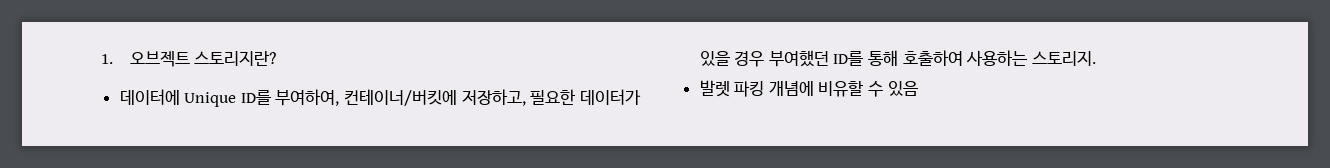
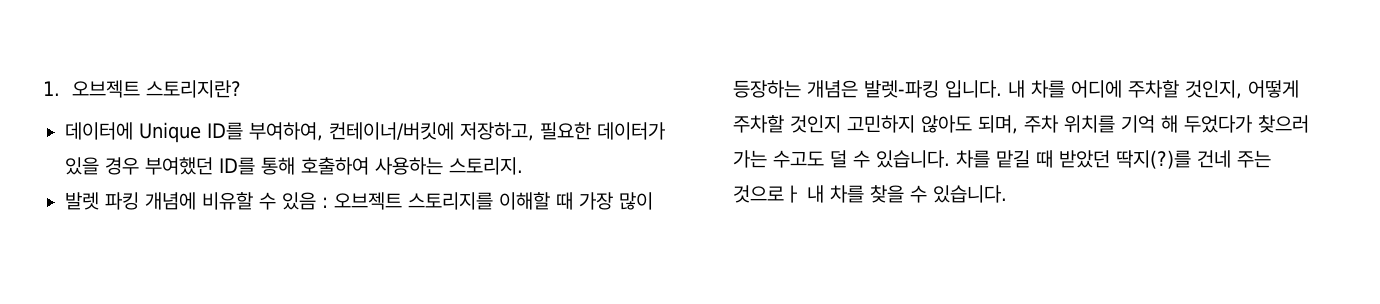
- 발렛 파킹 개념에 비유할 수 있음
+ 발렛 파킹 개념에 비유할 수 있음 : 오브젝트 스토리지를 이해할 때 가장 많이 등장하는 개념은 발렛-파킹 입니다. 내 차를 어디에 주차할 것인지, 어떻게 주차할 것인지 고민하지 않아도 되며, 주차 위치를 기억 해 두었다가 찾으러 가는 수고도 덜 수 있습니다. 차를 맡길 때 받았던 딱지(?)를 건네 주는 것으로ㅏ 내 차를 찾을 수 있습니다.

